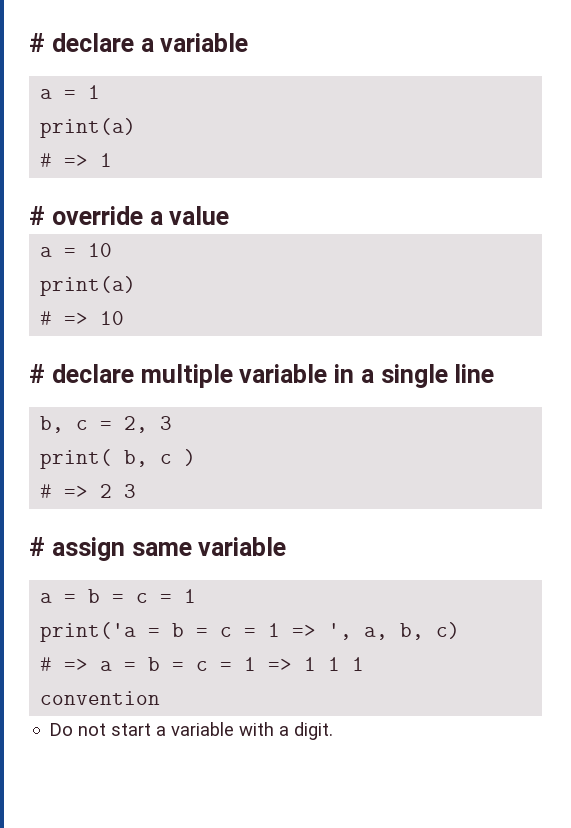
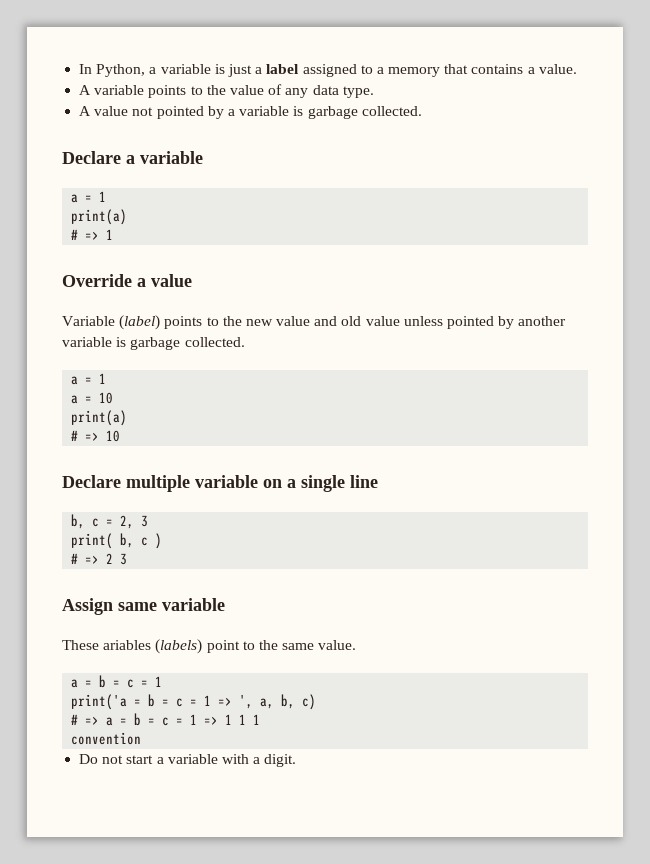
- # declare a variable
+ In Python, a variable is just a label assigned to a memory that contains a value.
+ A variable points to the value of any data type.
+ A value not pointed by a variable is garbage collected.
+ Declare a variable
- # override a value
+ Override a value
+ Variable (label) points to the new value and old value unless pointed by another variable is garbage collected.
+ a = 1
- # declare multiple variable in a single line
+ Declare multiple variable on a single line
- # assign same variable
+ Assign same variable
+ These ariables (labels) point to the same value.

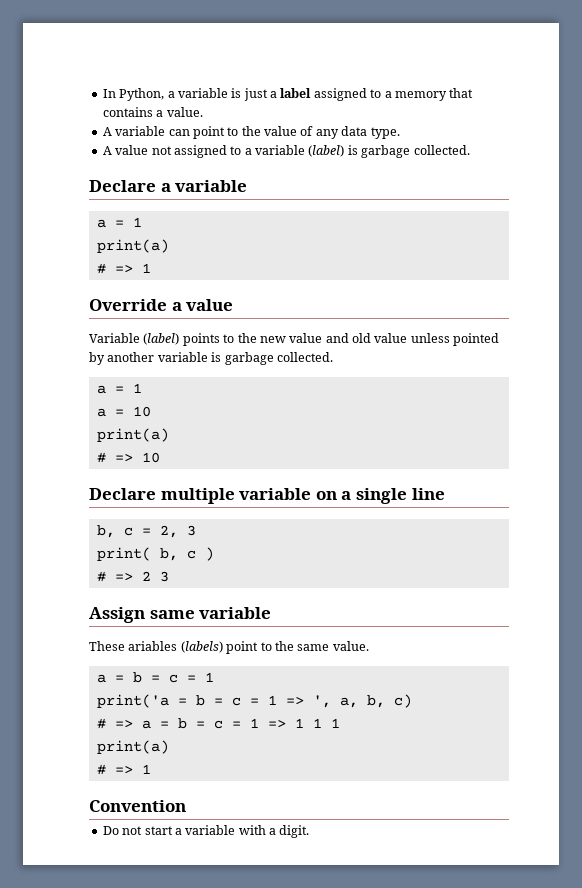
- A variable points to the value of any data type.
+ A variable can point to the value of any data type.
- A value not pointed by a variable is garbage collected.
+ A value not assigned to a variable (label) is garbage collected.
  # => a = b = c = 1 => 1 1 1
- convention
+ print(a)
+ # => 1
+ Convention

